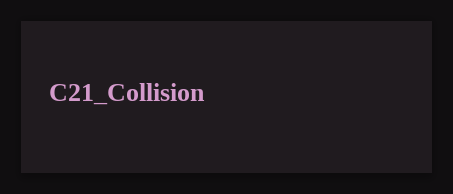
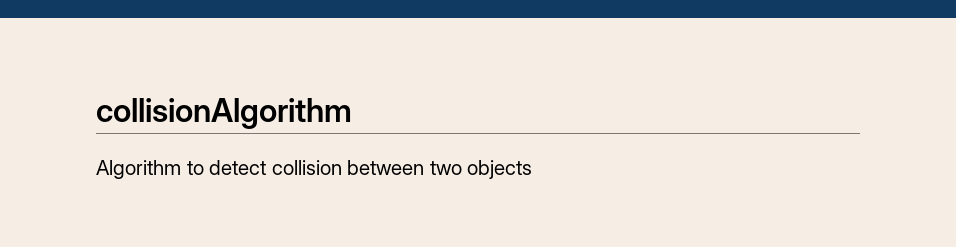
- C21_Collision
+ collisionAlgorithm
+ Algorithm to detect collision between two objects

